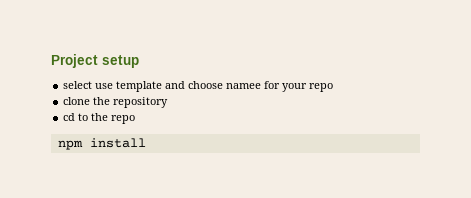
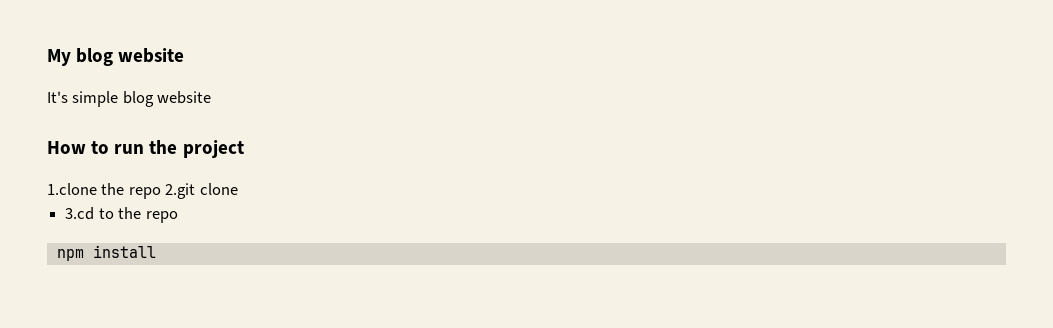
- Project setup
- select use template and choose namee for your repo
- clone the repository
- cd to the repo
+ My blog website
+ It's simple blog website
+ How to run the project
+ 1.clone the repo 2.git clone
+ 3.cd to the repo

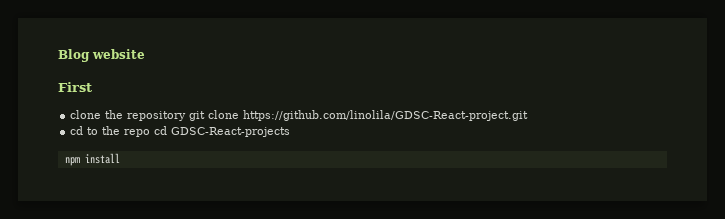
- My blog website
- It's simple blog website
- How to run the project
- 1.clone the repo 2.git clone
- 3.cd to the repo
+ Blog website
+ First
+ clone the repository git clone https://github.com/linolila/GDSC-React-project.git
+ cd to the repo cd GDSC-React-projects

